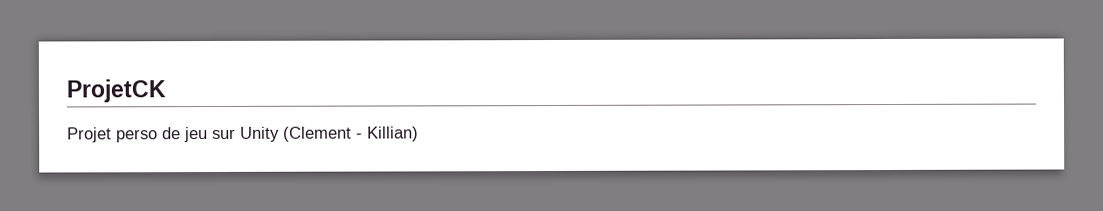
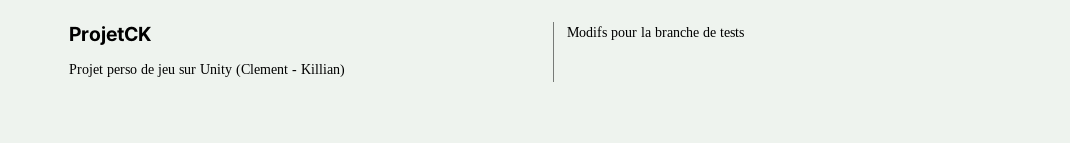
+ Modifs pour la branche de tests

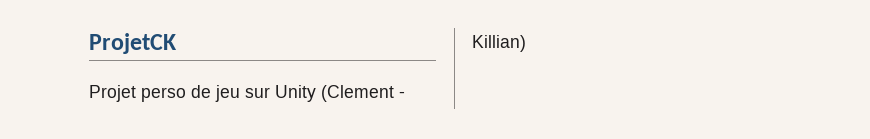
- Modifs pour la branche de tests

